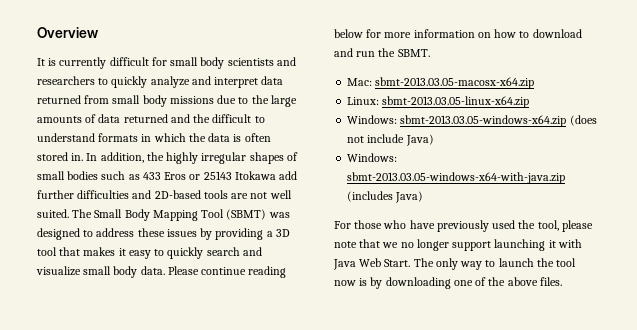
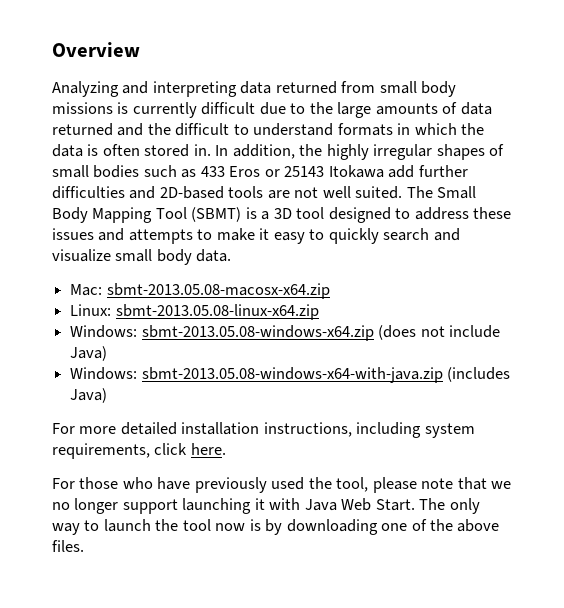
- It is currently difficult for small body scientists and researchers to quickly analyze and interpret data returned from small body missions due to the large amounts of data returned and the difficult to understand formats in which the data is often stored in.
+ Analyzing and interpreting data returned from small body missions is currently difficult due to the large amounts of data returned and the difficult to understand formats in which the data is often stored in.
- The Small Body Mapping Tool (SBMT) was designed to address these issues by providing a 3D tool that makes it easy to quickly search and visualize small body data. Please continue reading below for more information on how to download and run the SBMT.
+ The Small Body Mapping Tool (SBMT) is a 3D tool designed to address these issues and attempts to make it easy to quickly search and visualize small body data.
- Mac: sbmt-2013.03.05-macosx-x64.zip
+ Mac: sbmt-2013.05.08-macosx-x64.zip
- Linux: sbmt-2013.03.05-linux-x64.zip
- Windows: sbmt-2013.03.05-windows-x64.zip (does not include Java)
+ Linux: sbmt-2013.05.08-linux-x64.zip
+ Windows: sbmt-2013.05.08-windows-x64.zip (does not include Java)
- Windows: sbmt-2013.03.05-windows-x64-with-java.zip (includes Java)
+ Windows: sbmt-2013.05.08-windows-x64-with-java.zip (includes Java)
+ For more detailed installation instructions, including system requirements, click here.

